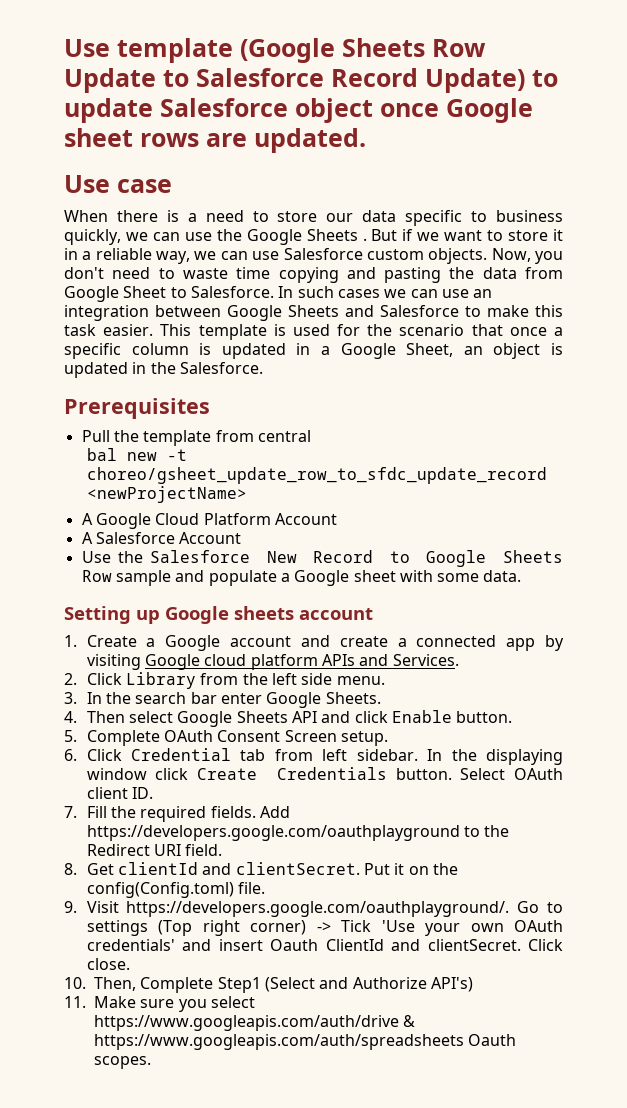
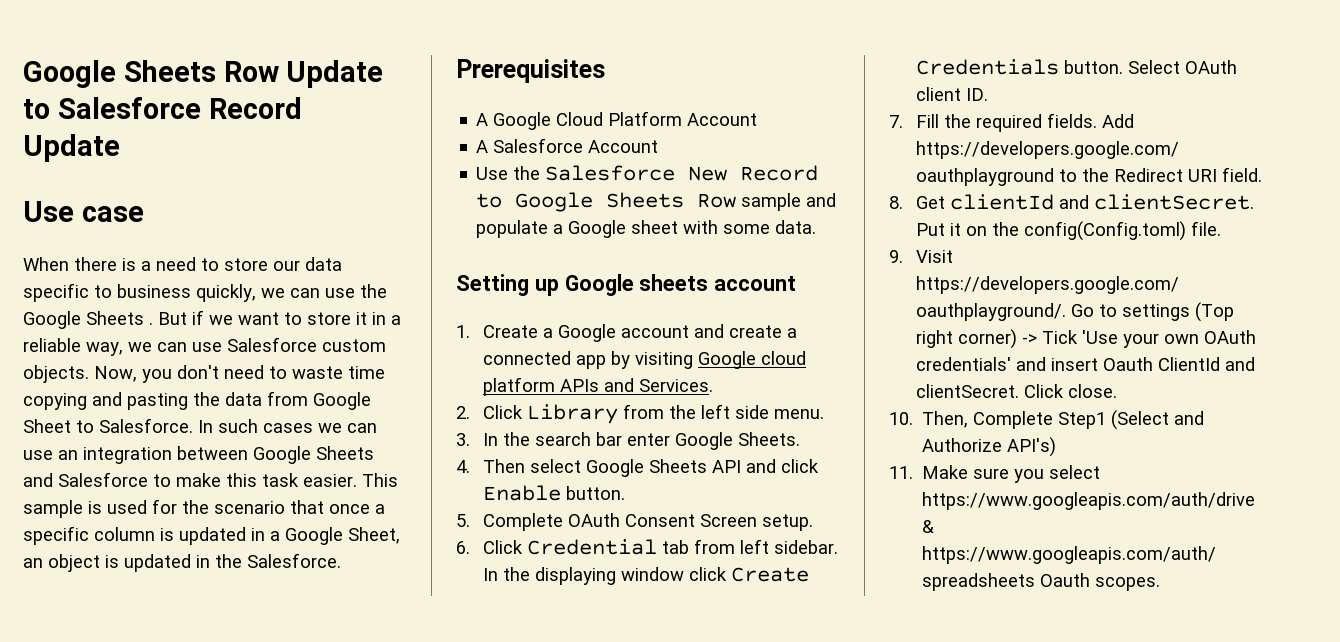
- Use template (Google Sheets Row Update to Salesforce Record Update) to update Salesforce object once Google sheet rows are updated.
+ Google Sheets Row Update to Salesforce Record Update
- This template is used for the scenario that once a specific column is updated in a Google Sheet, an object is updated in the Salesforce.
+ This sample is used for the scenario that once a specific column is updated in a Google Sheet, an object is updated in the Salesforce.
- Pull the template from central
- bal new -t choreo/gsheet_update_row_to_sfdc_update_record <newProjectName>

